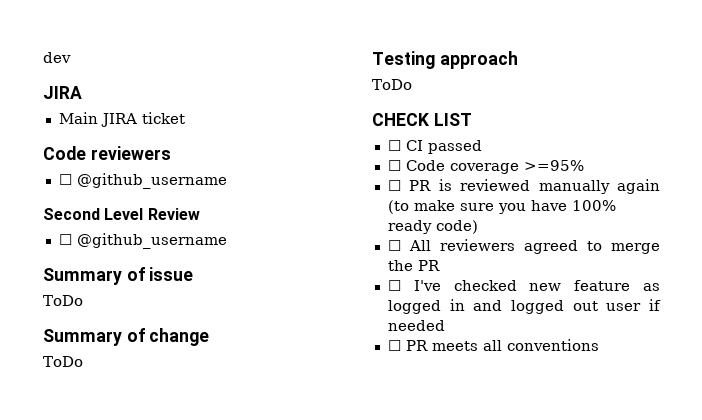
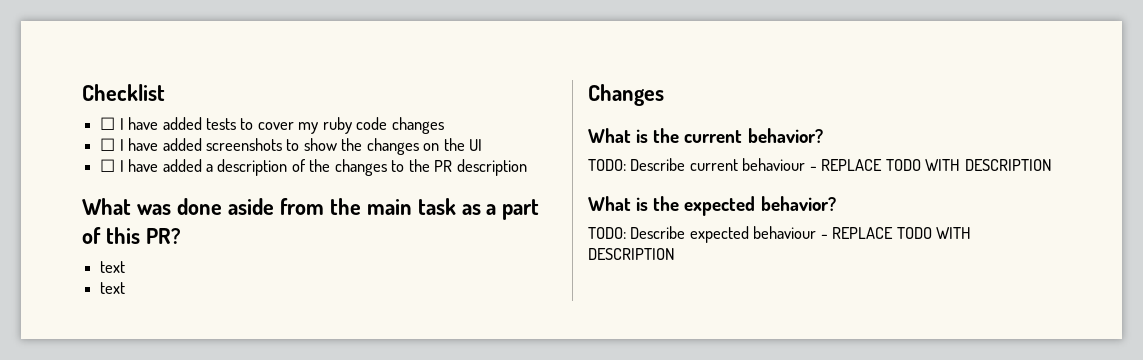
- dev
- JIRA
- Main JIRA ticket
- Code reviewers
- ☐ @github_username
- Second Level Review
- ☐ @github_username
- Summary of issue
- ToDo
- Summary of change
- ToDo
- Testing approach
- ToDo
- CHECK LIST
- ☐ СI passed
- ☐ Сode coverage >=95%
- ☐ PR is reviewed manually again (to make sure you have 100% ready code)
- ☐ All reviewers agreed to merge the PR
- ☐ I've checked new feature as logged in and logged out user if needed
- ☐ PR meets all conventions
+ Checklist
+ ☐ I have added tests to cover my ruby code changes
+ ☐ I have added screenshots to show the changes on the UI
+ ☐ I have added a description of the changes to the PR description
+ What was done aside from the main task as a part of this PR?
+ text
+ text
+ Changes
+ What is the current behavior?
+ TODO: Describe current behaviour - REPLACE TODO WITH DESCRIPTION
+ What is the expected behavior?
+ TODO: Describe expected behaviour - REPLACE TODO WITH DESCRIPTION

